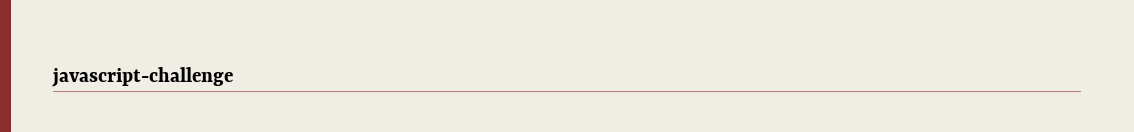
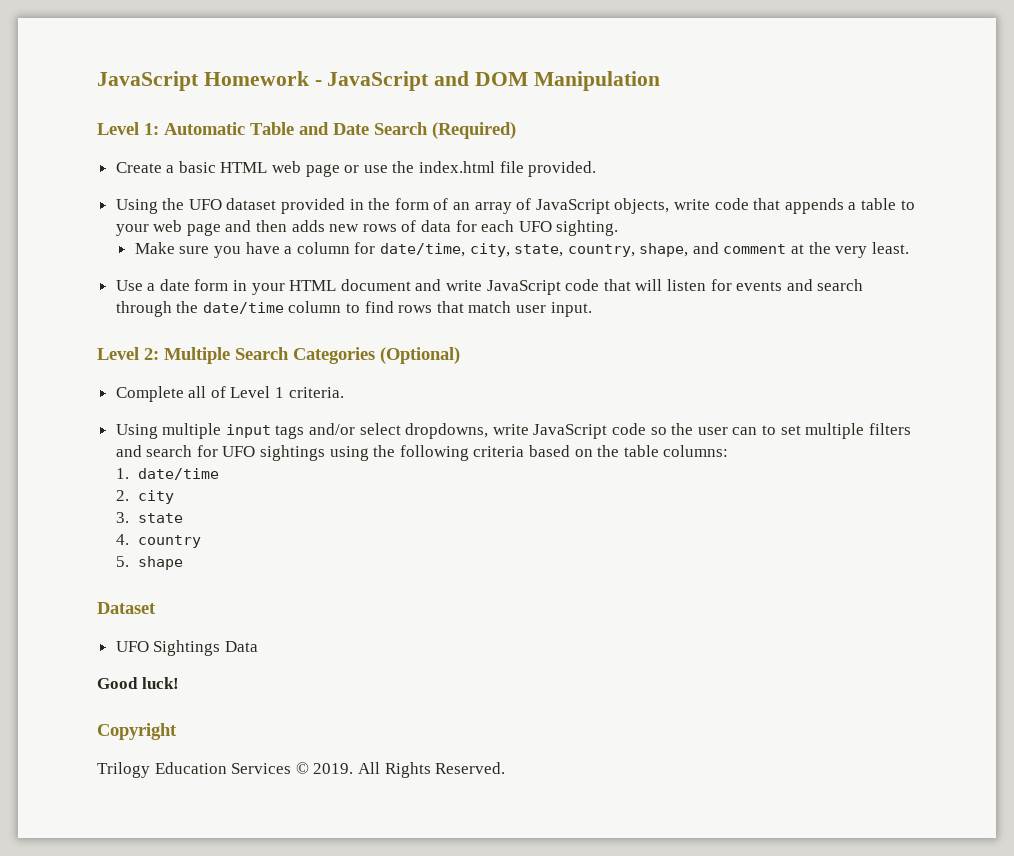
- javascript-challenge
+ JavaScript Homework - JavaScript and DOM Manipulation
+ Level 1: Automatic Table and Date Search (Required)
+ Create a basic HTML web page or use the index.html file provided.
+ Using the UFO dataset provided in the form of an array of JavaScript objects, write code that appends a table to your web page and then adds new rows of data for each UFO sighting.
+ Make sure you have a column for date/time, city, state, country, shape, and comment at the very least.
+ Use a date form in your HTML document and write JavaScript code that will listen for events and search through the date/time column to find rows that match user input.
+ Level 2: Multiple Search Categories (Optional)
+ Complete all of Level 1 criteria.
+ Using multiple input tags and/or select dropdowns, write JavaScript code so the user can to set multiple filters and search for UFO sightings using the following criteria based on the table columns:
+ 1. date/time
+ 2. city
+ 3. state
+ 4. country
+ 5. shape
+ Dataset
+ UFO Sightings Data
+ Good luck!
+ Copyright
+ Trilogy Education Services © 2019. All Rights Reserved.

